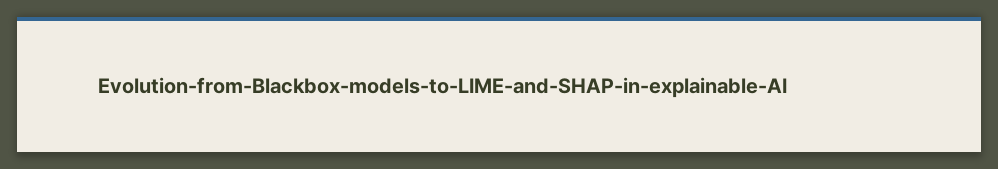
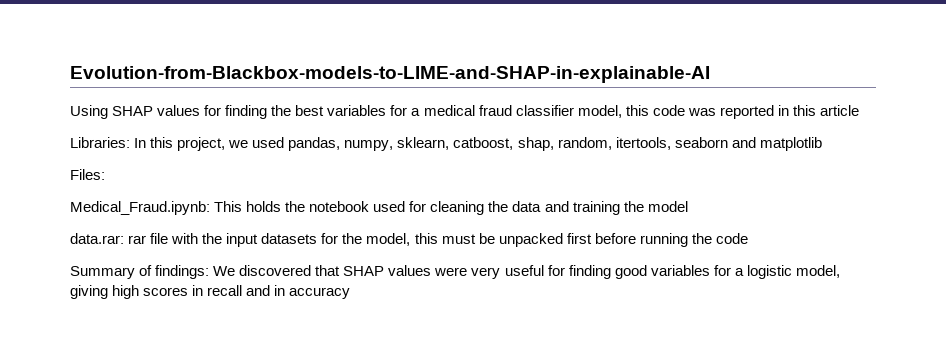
+ Using SHAP values for finding the best variables for a medical fraud classifier model, this code was reported in this article
+ Libraries: In this project, we used pandas, numpy, sklearn, catboost, shap, random, itertools, seaborn and matplotlib
+ Files:
+ Medical_Fraud.ipynb: This holds the notebook used for cleaning the data and training the model
+ data.rar: rar file with the input datasets for the model, this must be unpacked first before running the code
+ Summary of findings: We discovered that SHAP values were very useful for finding good variables for a logistic model, giving high scores in recall and in accuracy

